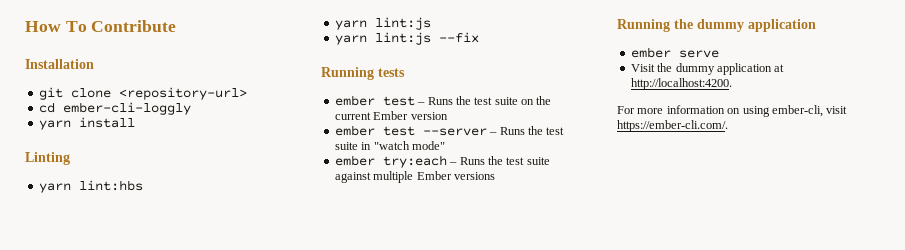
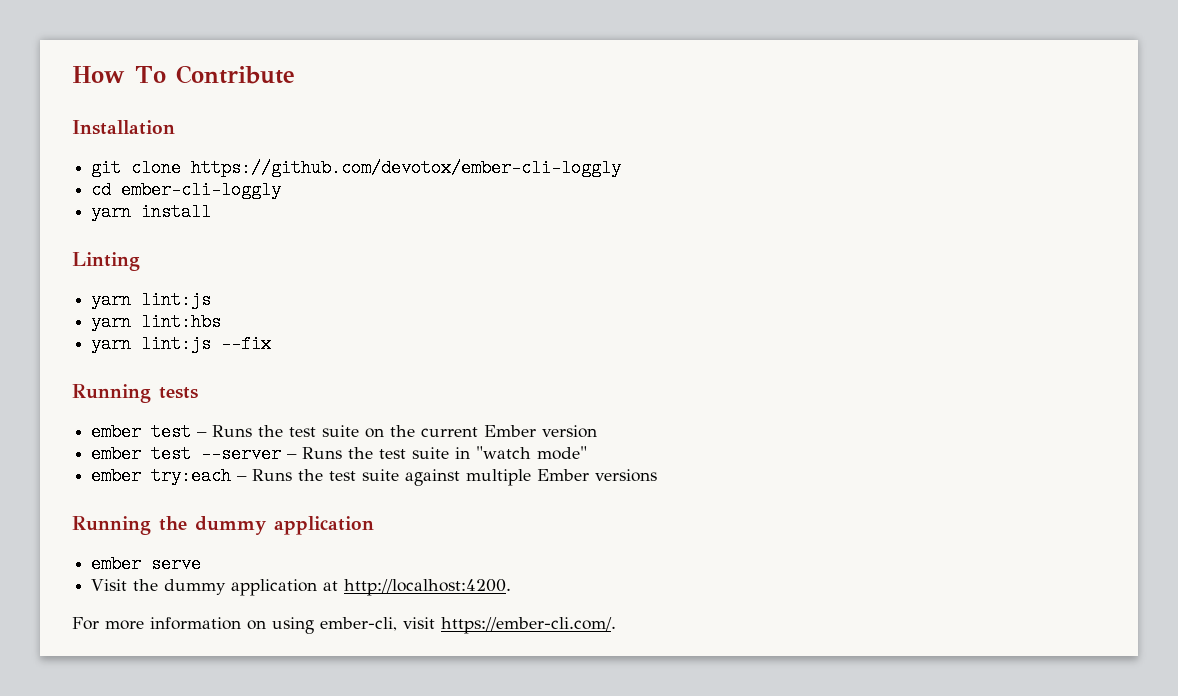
- git clone <repository-url>
+ git clone https://github.com/devotox/ember-cli-loggly
  Linting
+ yarn lint:js
  yarn lint:hbs
- yarn lint:js

